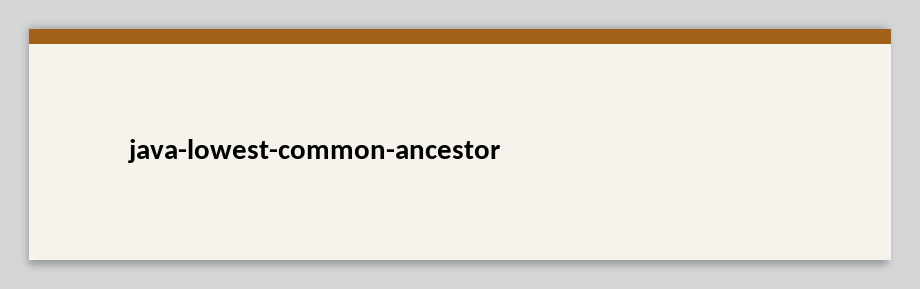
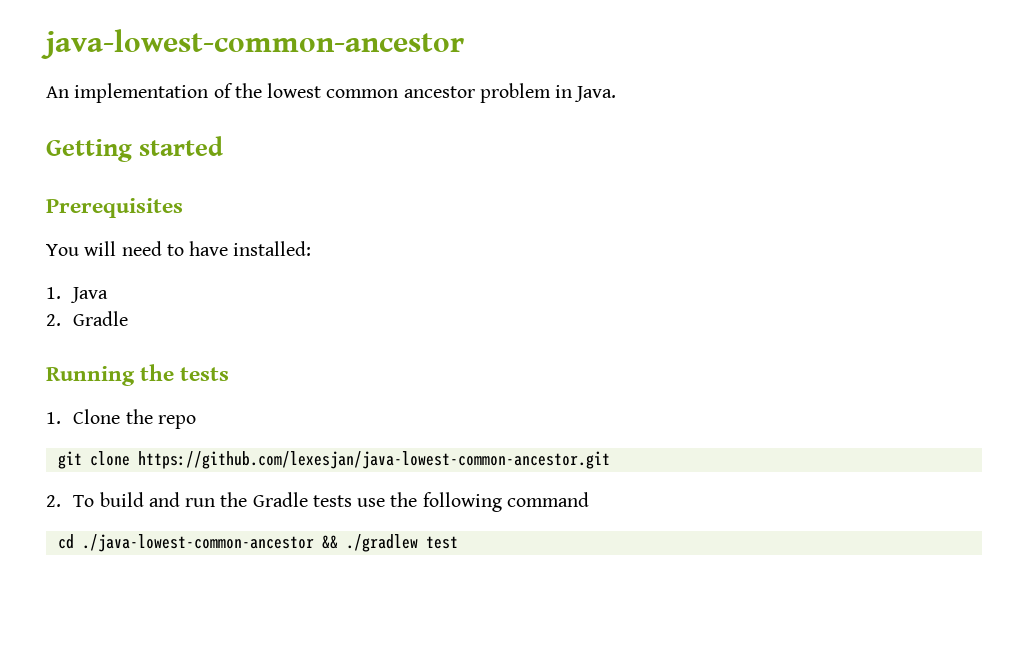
+ An implementation of the lowest common ancestor problem in Java.
+ Getting started
+ Prerequisites
+ You will need to have installed:
+ 1. Java
+ 2. Gradle
+ Running the tests
+ 1. Clone the repo
+ git clone https://github.com/lexesjan/java-lowest-common-ancestor.git
+ 2. To build and run the Gradle tests use the following command
+ cd ./java-lowest-common-ancestor && ./gradlew test

